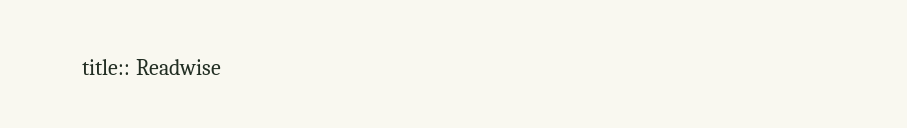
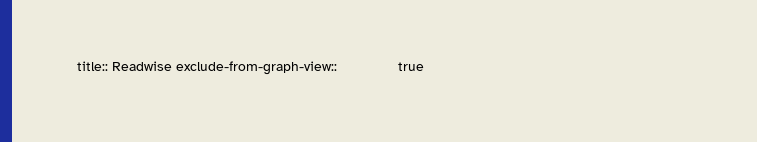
- title:: Readwise
+ title:: Readwise exclude-from-graph-view:: true

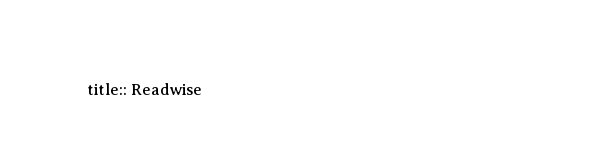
- title:: Readwise exclude-from-graph-view:: true
+ title:: Readwise

